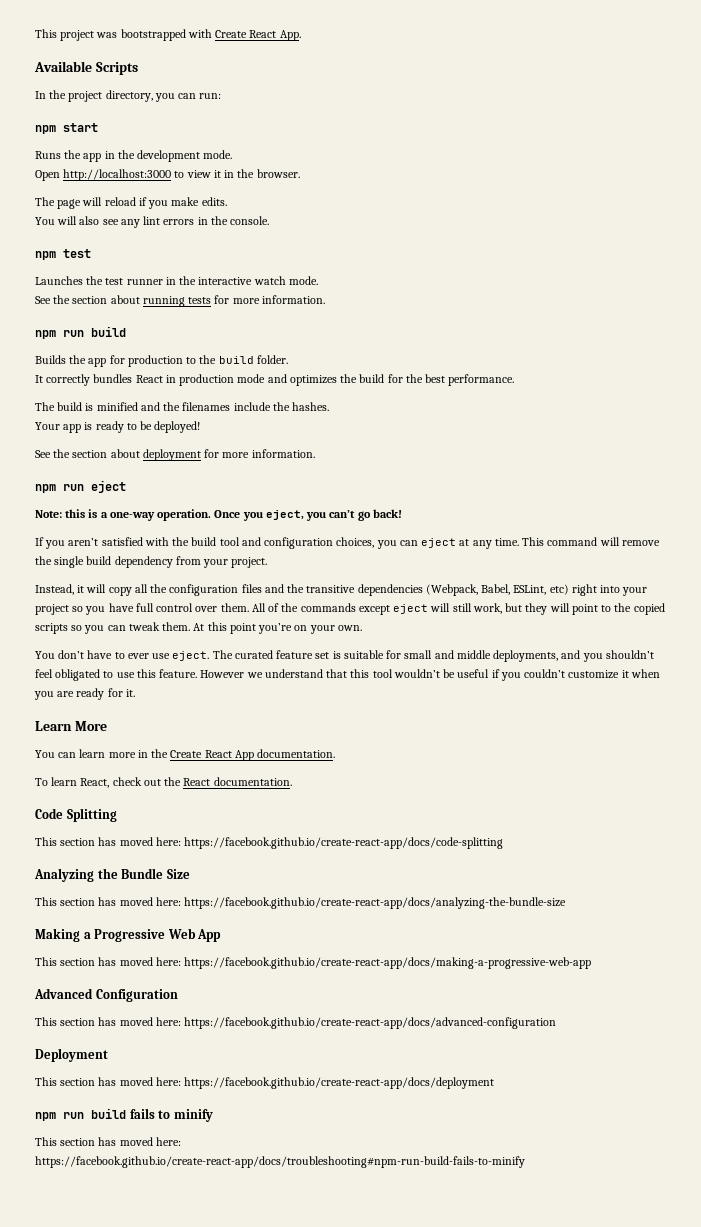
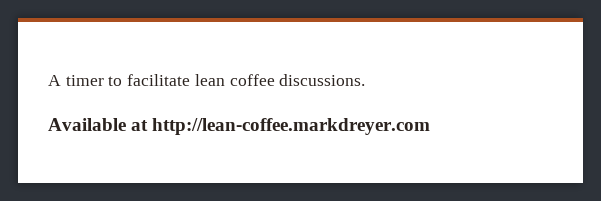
- This project was bootstrapped with Create React App.
- Available Scripts
- In the project directory, you can run:
- npm start
- Runs the app in the development mode.
- Open http://localhost:3000 to view it in the browser.
- The page will reload if you make edits.
- You will also see any lint errors in the console.
- npm test
- Launches the test runner in the interactive watch mode.
- See the section about running tests for more information.
- npm run build
- Builds the app for production to the build folder.
- It correctly bundles React in production mode and optimizes the build for the best performance.
- The build is minified and the filenames include the hashes.
- Your app is ready to be deployed!
- See the section about deployment for more information.
- npm run eject
- Note: this is a one-way operation. Once you eject, you can’t go back!
- If you aren’t satisfied with the build tool and configuration choices, you can eject at any time. This command will remove the single build dependency from your project.
- Instead, it will copy all the configuration files and the transitive dependencies (Webpack, Babel, ESLint, etc) right into your project so you have full control over them. All of the commands except eject will still work, but they will point to the copied scripts so you can tweak them. At this point you’re on your own.
- You don’t have to ever use eject. The curated feature set is suitable for small and middle deployments, and you shouldn’t feel obligated to use this feature. However we understand that this tool wouldn’t be useful if you couldn’t customize it when you are ready for it.
- Learn More
- You can learn more in the Create React App documentation.
- To learn React, check out the React documentation.
- Code Splitting
- This section has moved here: https://facebook.github.io/create-react-app/docs/code-splitting
- Analyzing the Bundle Size
- This section has moved here: https://facebook.github.io/create-react-app/docs/analyzing-the-bundle-size
- Making a Progressive Web App
- This section has moved here: https://facebook.github.io/create-react-app/docs/making-a-progressive-web-app
- Advanced Configuration
- This section has moved here: https://facebook.github.io/create-react-app/docs/advanced-configuration
- Deployment
- This section has moved here: https://facebook.github.io/create-react-app/docs/deployment
- npm run build fails to minify
- This section has moved here: https://facebook.github.io/create-react-app/docs/troubleshooting#npm-run-build-fails-to-minify
+ A timer to facilitate lean coffee discussions.
+ Available at http://lean-coffee.markdreyer.com

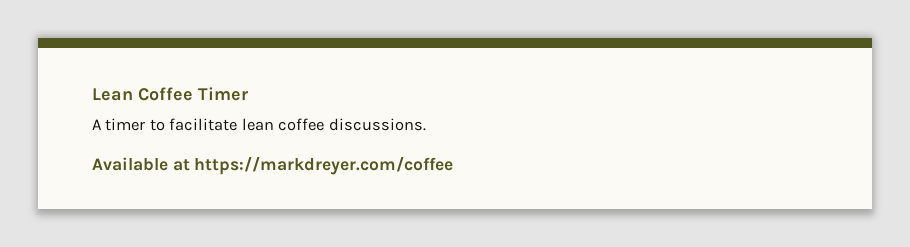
+ Lean Coffee Timer
- Available at http://lean-coffee.markdreyer.com
+ Available at https://markdreyer.com/coffee

